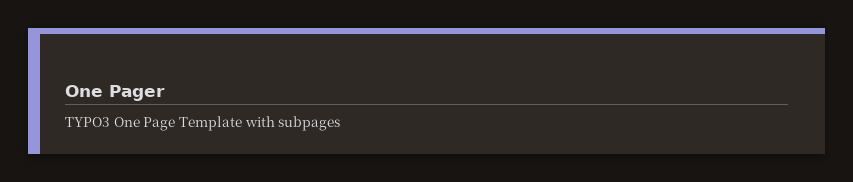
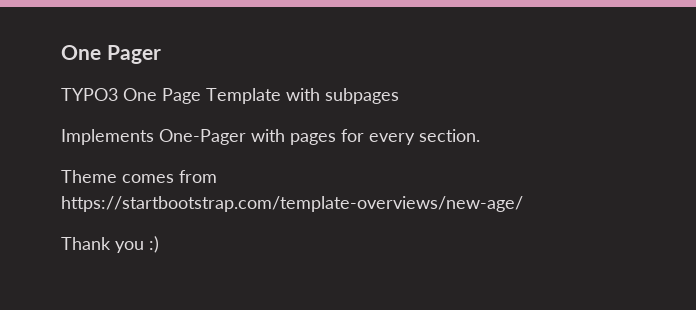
+ Implements One-Pager with pages for every section.
+ Theme comes from https://startbootstrap.com/template-overviews/new-age/
+ Thank you :)

